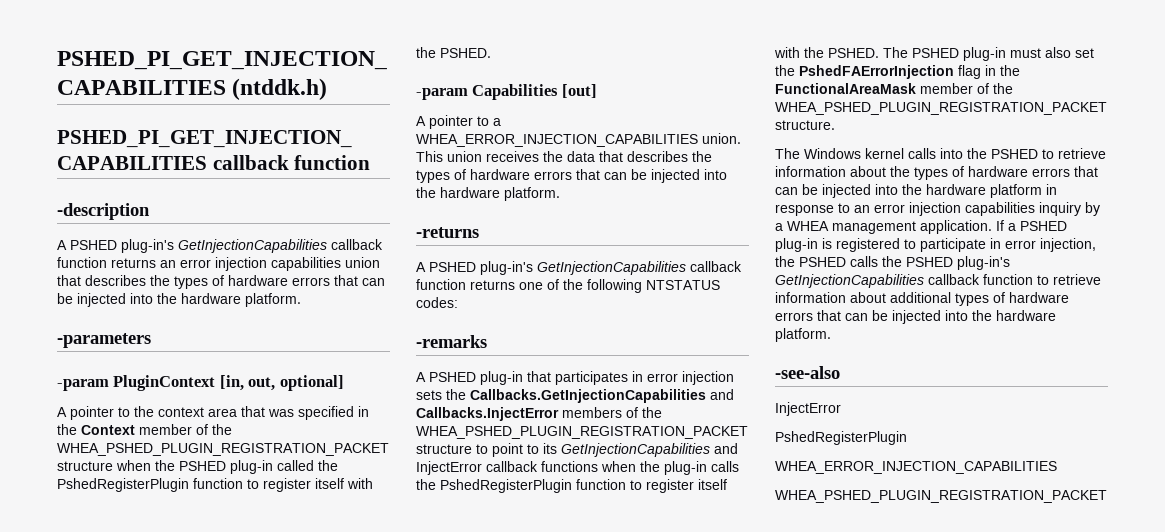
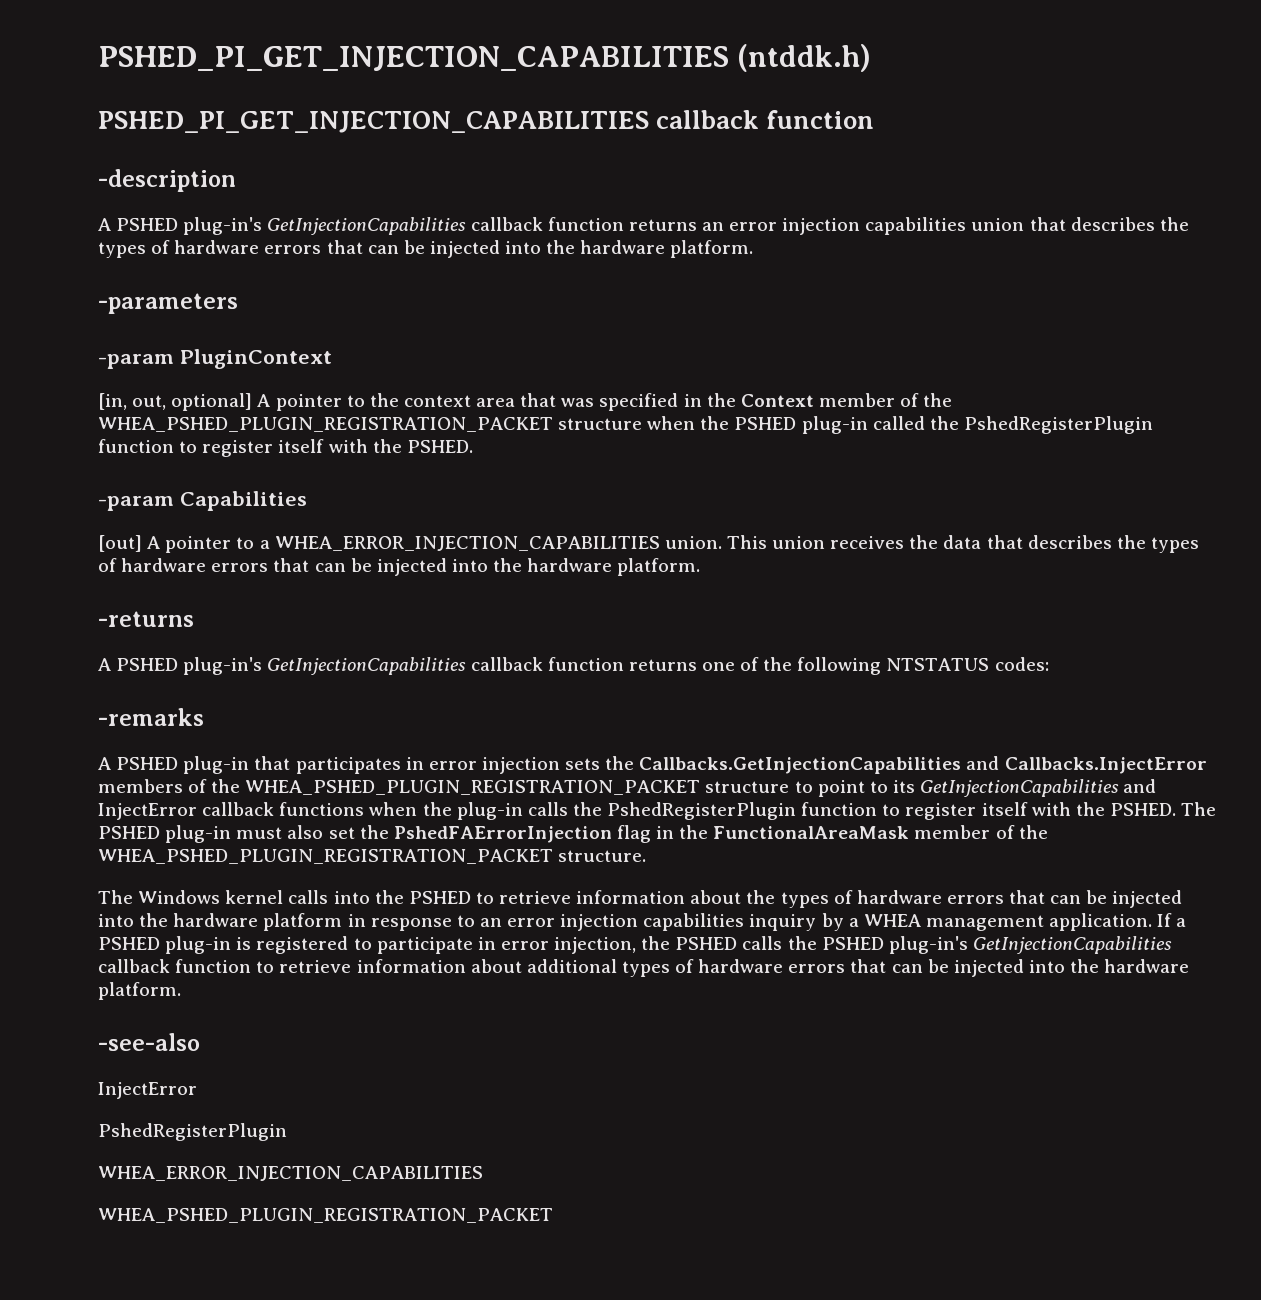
- -param PluginContext [in, out, optional]
- A pointer to the context area that was specified in the Context member of the WHEA_PSHED_PLUGIN_REGISTRATION_PACKET structure when the PSHED plug-in called the PshedRegisterPlugin function to register itself with the PSHED.
+ -param PluginContext
+ [in, out, optional] A pointer to the context area that was specified in the Context member of the WHEA_PSHED_PLUGIN_REGISTRATION_PACKET structure when the PSHED plug-in called the PshedRegisterPlugin function to register itself with the PSHED.
- -param Capabilities [out]
- A pointer to a WHEA_ERROR_INJECTION_CAPABILITIES union.
+ -param Capabilities
+ [out] A pointer to a WHEA_ERROR_INJECTION_CAPABILITIES union.

